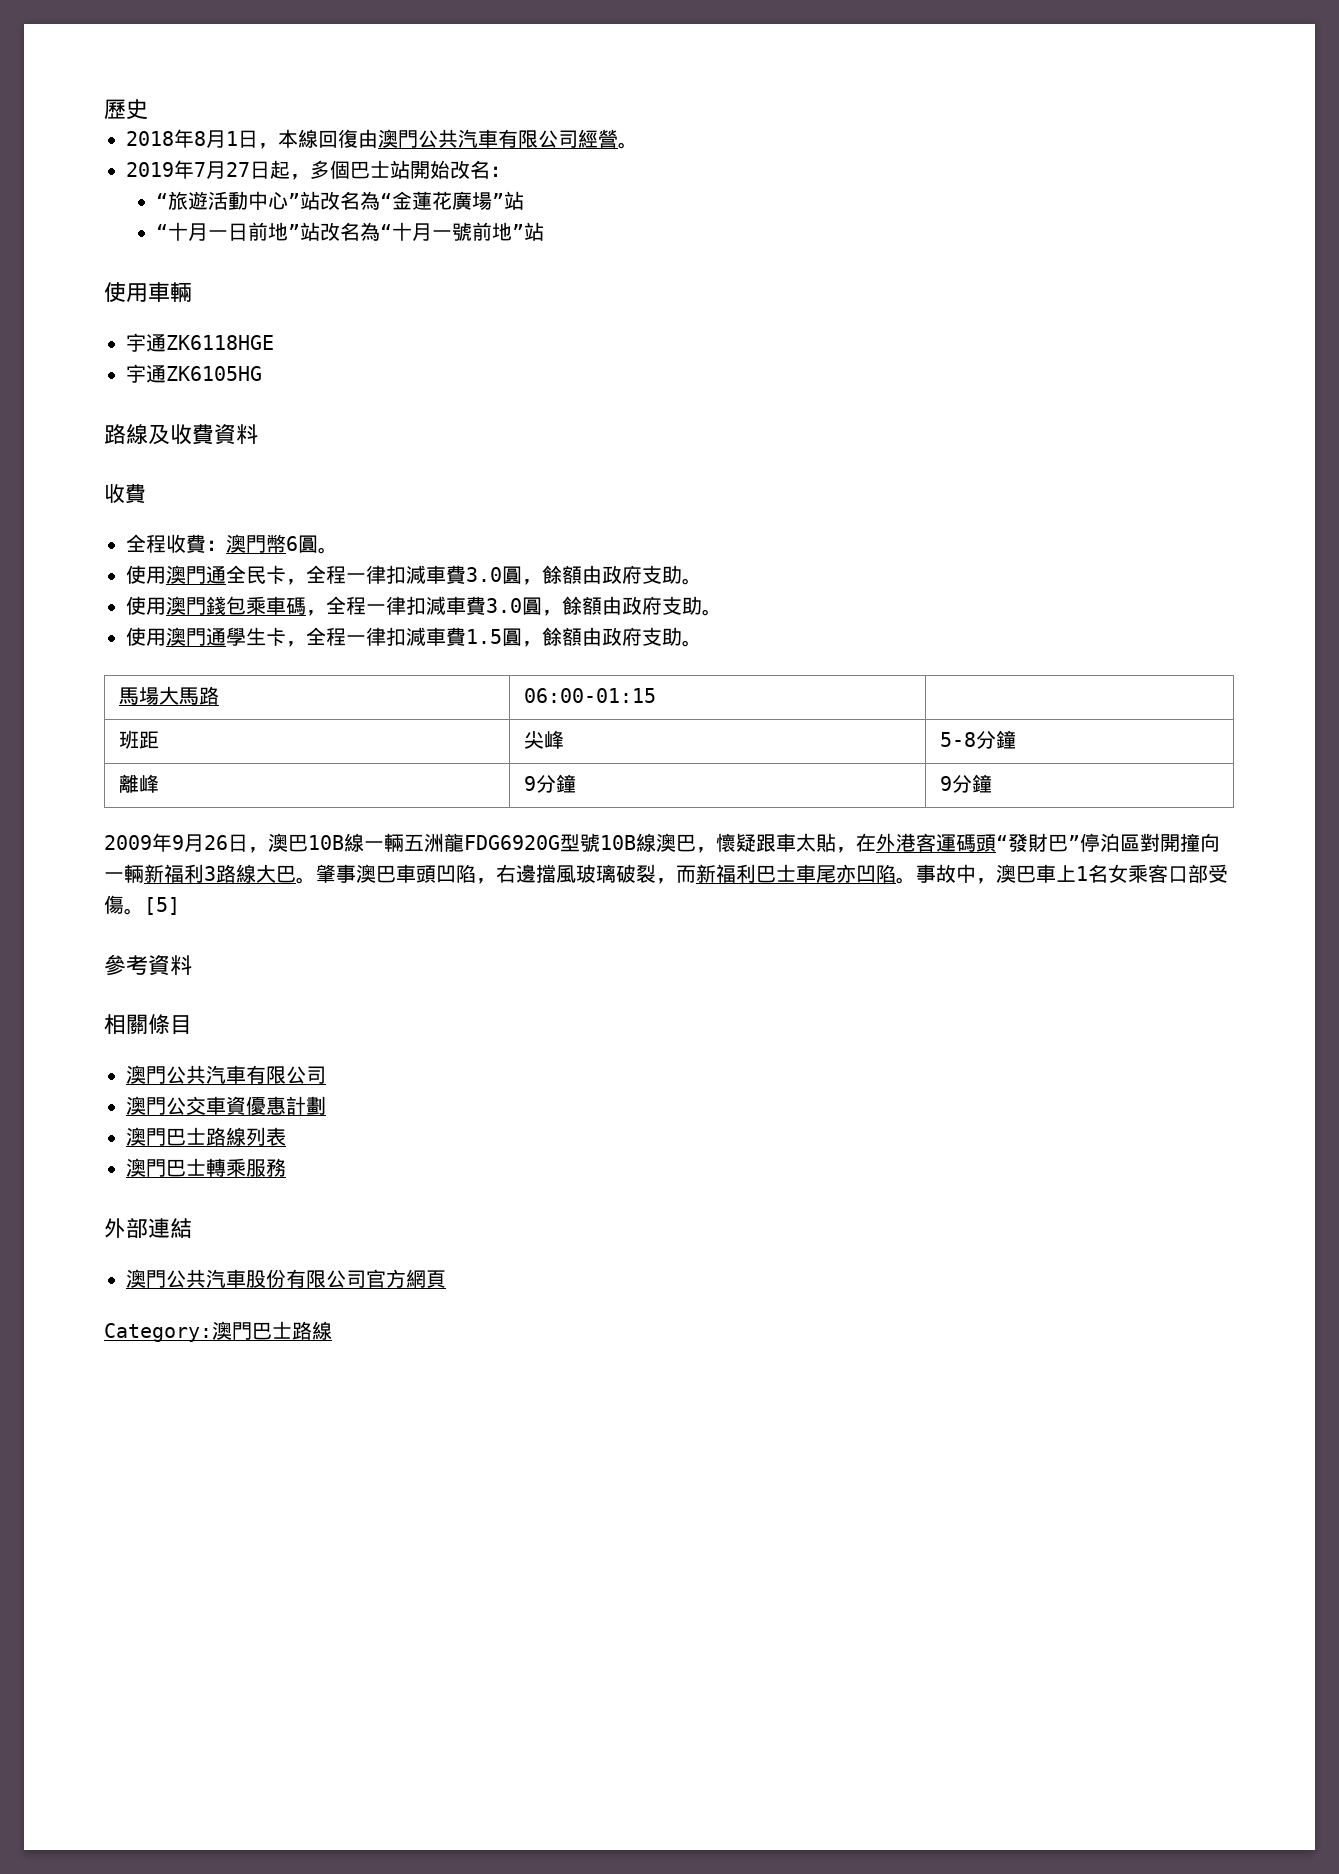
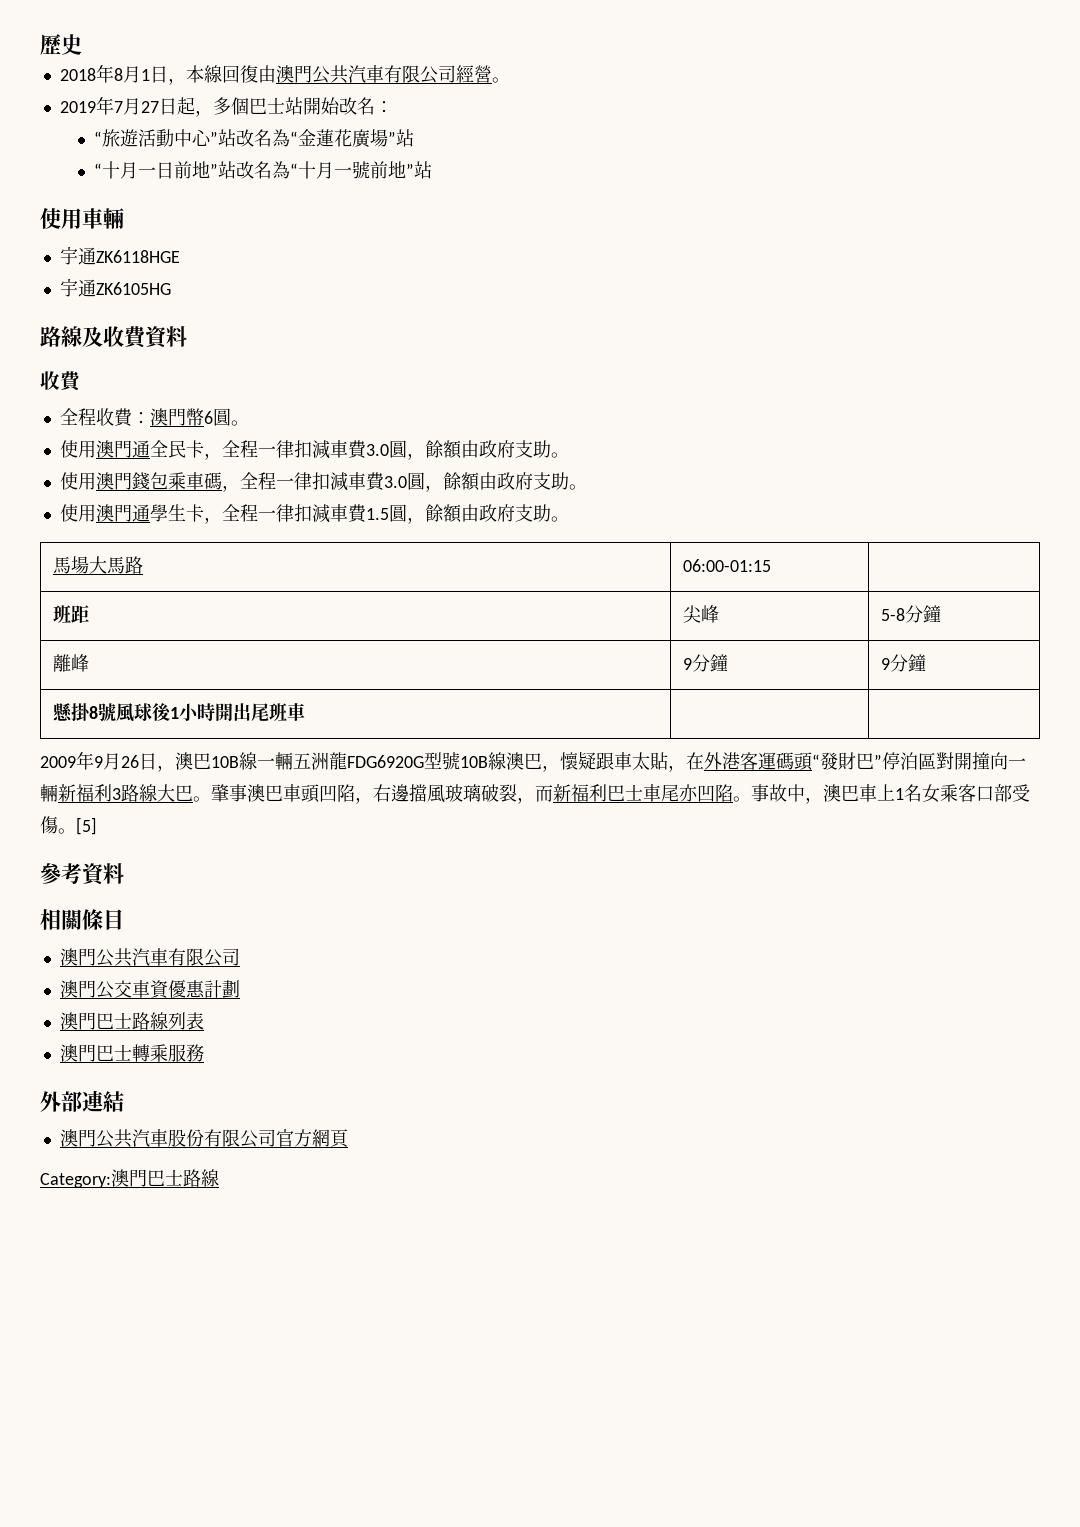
+ 懸掛8號風球後1小時開出尾班車 | |

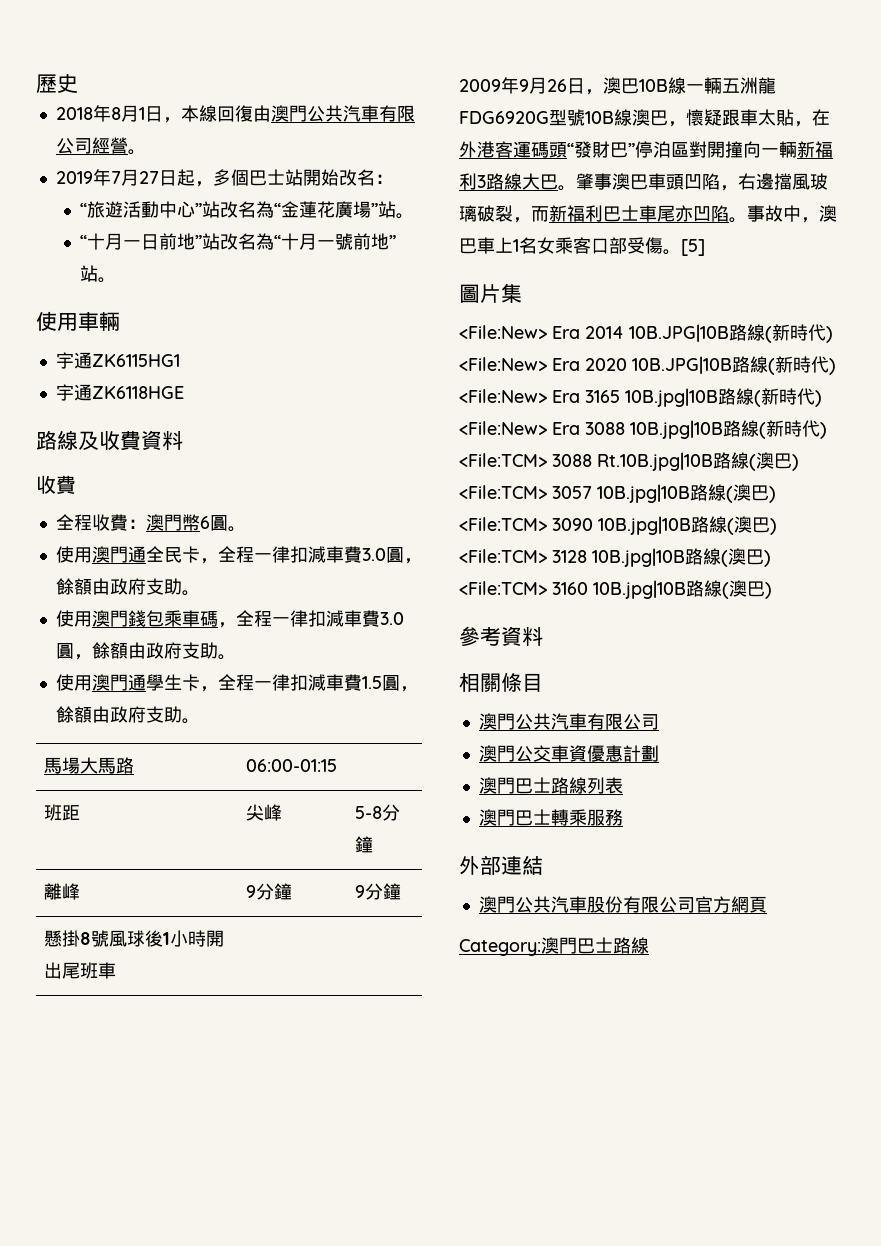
- “旅遊活動中心”站改名為“金蓮花廣場”站
+ “旅遊活動中心”站改名為“金蓮花廣場”站。
- “十月一日前地”站改名為“十月一號前地”站
+ “十月一日前地”站改名為“十月一號前地”站。
+ 宇通ZK6115HG1
  宇通ZK6118HGE
- 宇通ZK6105HG
+ 圖片集
+ <File:New> Era 2014 10B.JPG|10B路線(新時代) <File:New> Era 2020 10B.JPG|10B路線(新時代) <File:New> Era 3165 10B.jpg|10B路線(新時代) <File:New> Era 3088 10B.jpg|10B路線(新時代) <File:TCM> 3088 Rt.10B.jpg|10B路線(澳巴) <File:TCM> 3057 10B.jpg|10B路線(澳巴) <File:TCM> 3090 10B.jpg|10B路線(澳巴) <File:TCM> 3128 10B.jpg|10B路線(澳巴) <File:TCM> 3160 10B.jpg|10B路線(澳巴)

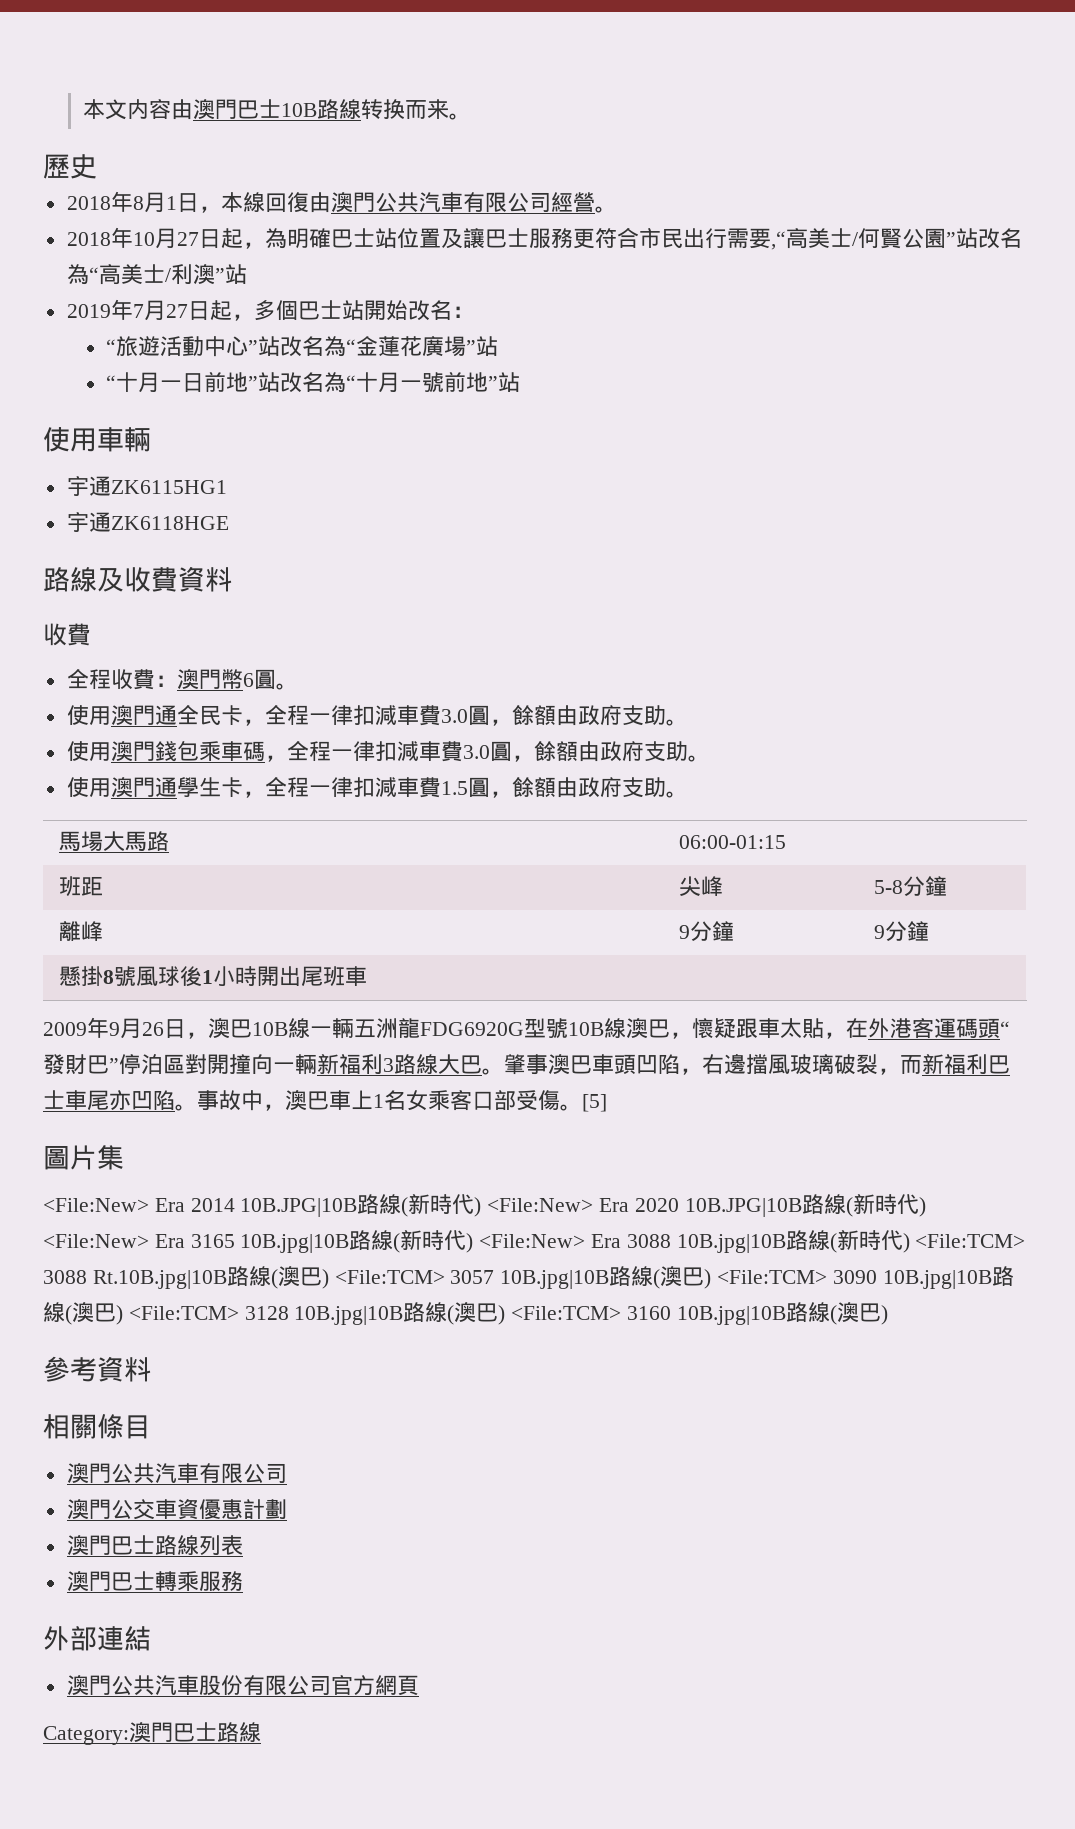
+ 本文内容由澳門巴士10B路線转换而来。
+ 2018年10月27日起，為明確巴士站位置及讓巴士服務更符合市民出行需要,“高美士/何賢公園”站改名為“高美士/利澳”站
- “旅遊活動中心”站改名為“金蓮花廣場”站。
+ “旅遊活動中心”站改名為“金蓮花廣場”站
- “十月一日前地”站改名為“十月一號前地”站。
+ “十月一日前地”站改名為“十月一號前地”站

